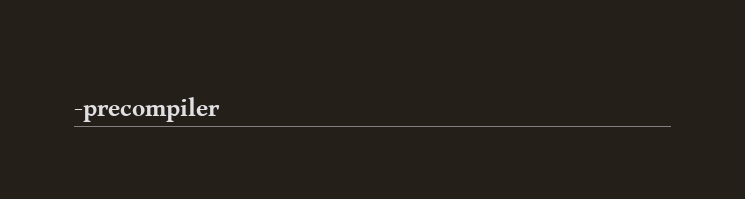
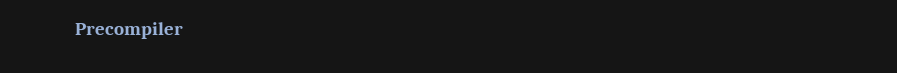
- -precompiler
+ Precompiler

